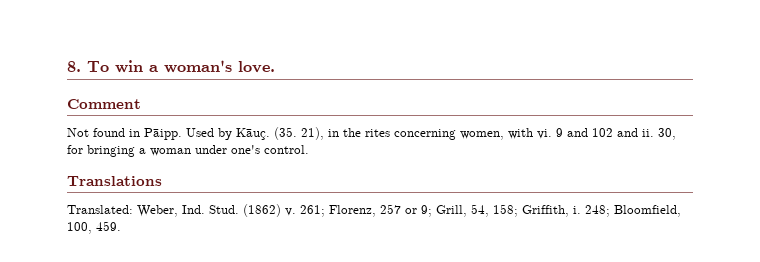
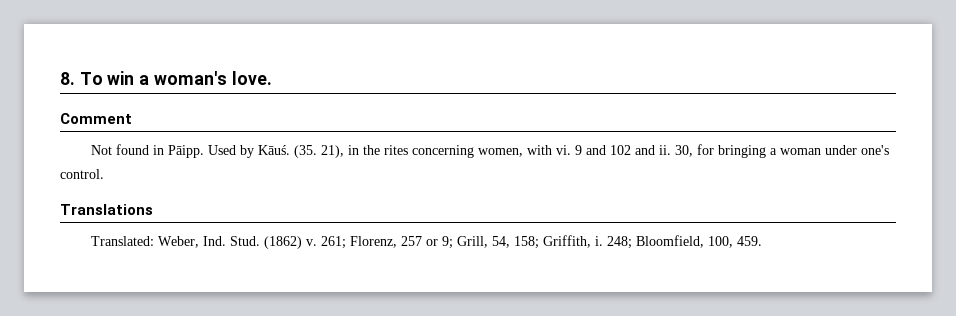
- Used by Kāuç.
+ Used by Kāuś.

